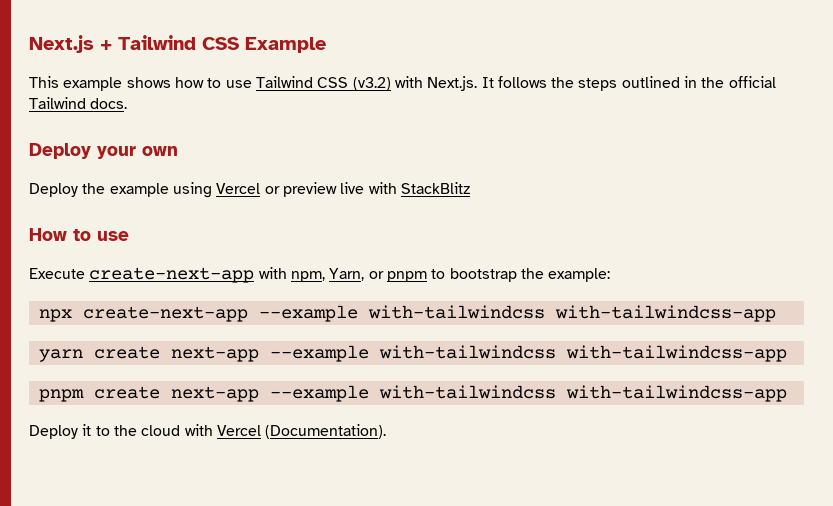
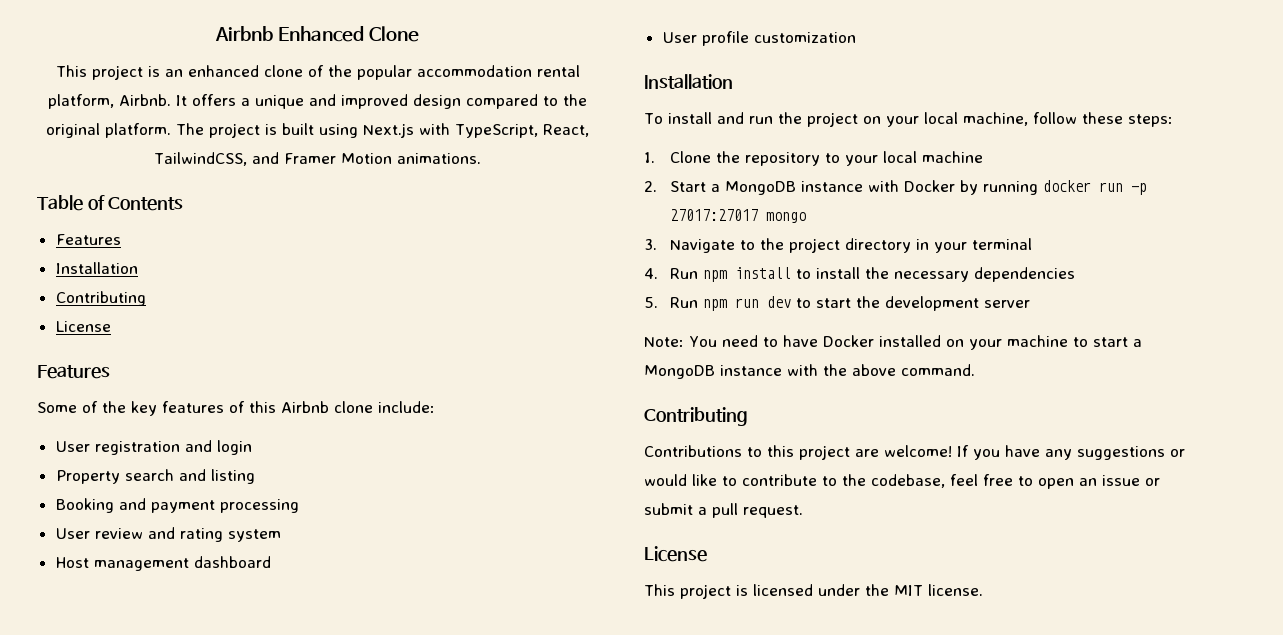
- Next.js + Tailwind CSS Example
- This example shows how to use Tailwind CSS (v3.2) with Next.js. It follows the steps outlined in the official Tailwind docs.
- Deploy your own
- Deploy the example using Vercel or preview live with StackBlitz
- How to use
- Execute create-next-app with npm, Yarn, or pnpm to bootstrap the example:
- npx create-next-app --example with-tailwindcss with-tailwindcss-app
- yarn create next-app --example with-tailwindcss with-tailwindcss-app
- pnpm create next-app --example with-tailwindcss with-tailwindcss-app
- Deploy it to the cloud with Vercel (Documentation).
+ Airbnb Enhanced Clone
+ This project is an enhanced clone of the popular accommodation rental platform, Airbnb. It offers a unique and improved design compared to the original platform. The project is built using Next.js with TypeScript, React, TailwindCSS, and Framer Motion animations.
+ Table of Contents
+ Features
+ Installation
+ Contributing
+ License
+ Features
+ Some of the key features of this Airbnb clone include:
+ User registration and login
+ Property search and listing
+ Booking and payment processing
+ User review and rating system
+ Host management dashboard
+ User profile customization
+ Installation
+ To install and run the project on your local machine, follow these steps:
+ 1. Clone the repository to your local machine
+ 2. Start a MongoDB instance with Docker by running docker run -p 27017:27017 mongo
+ 3. Navigate to the project directory in your terminal
+ 4. Run npm install to install the necessary dependencies
+ 5. Run npm run dev to start the development server
+ Note: You need to have Docker installed on your machine to start a MongoDB instance with the above command.
+ Contributing
+ Contributions to this project are welcome! If you have any suggestions or would like to contribute to the codebase, feel free to open an issue or submit a pull request.
+ License
+ This project is licensed under the MIT license.

